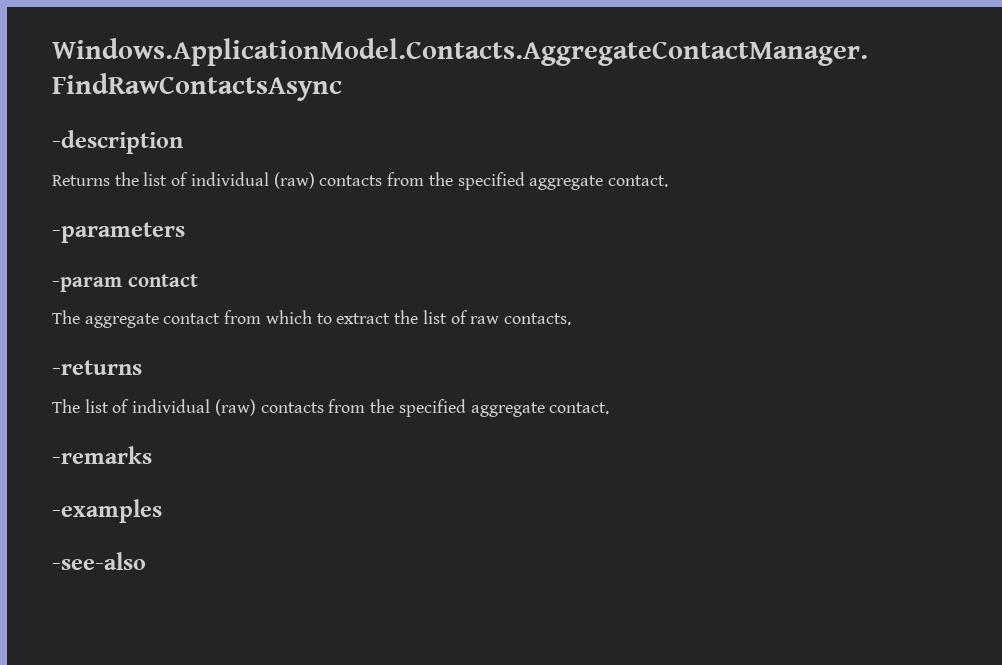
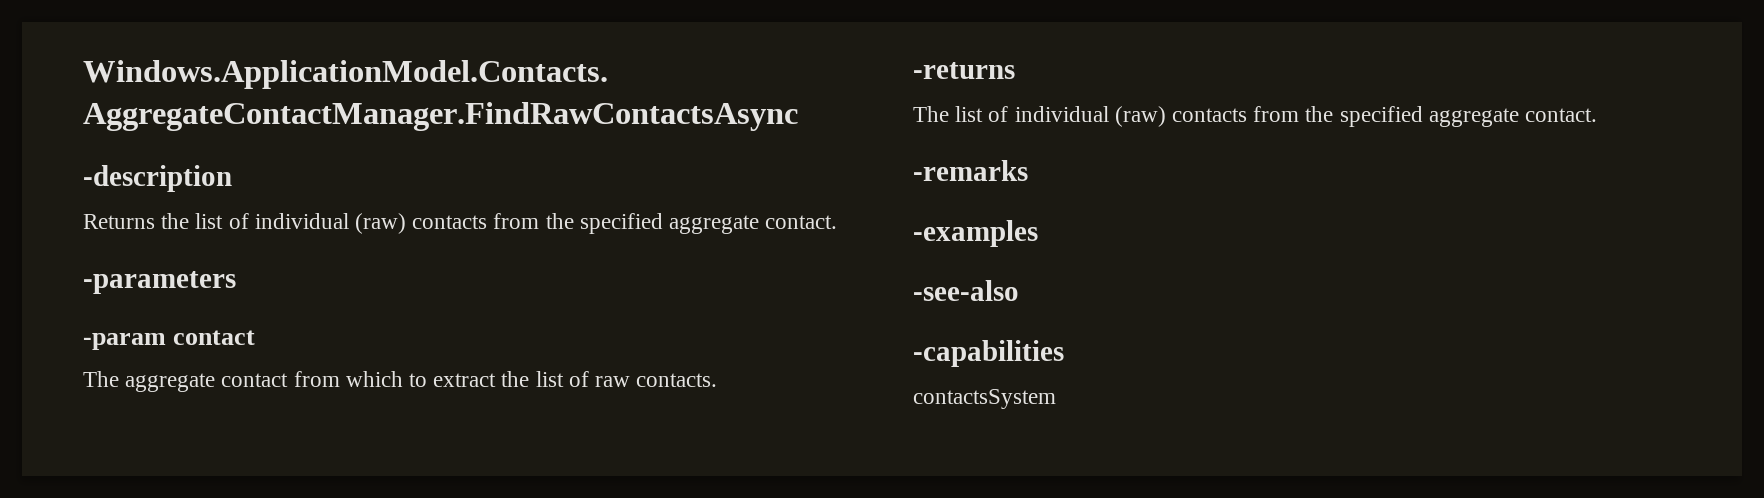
+ -capabilities
+ contactsSystem

